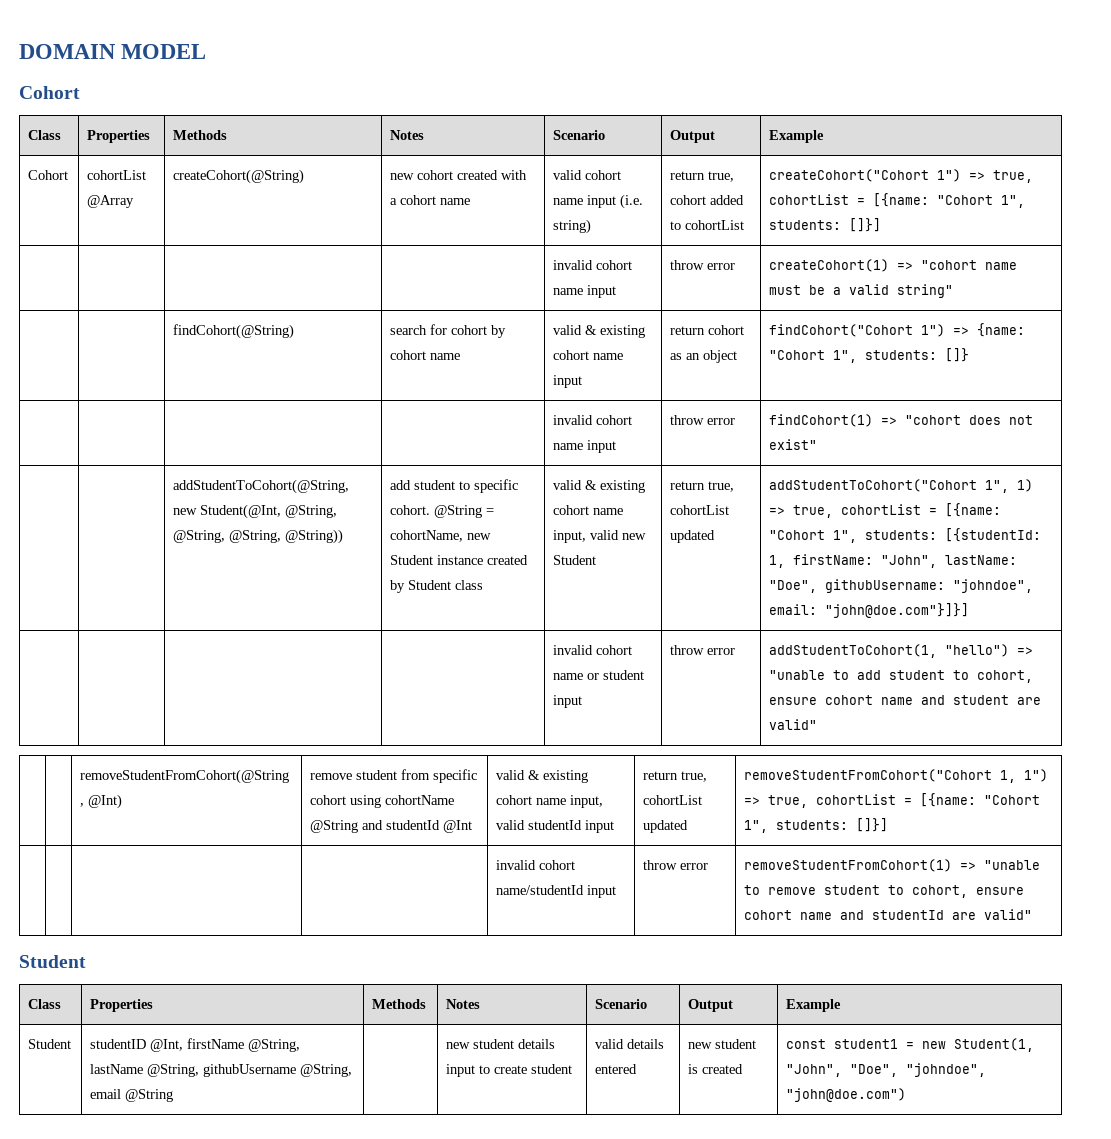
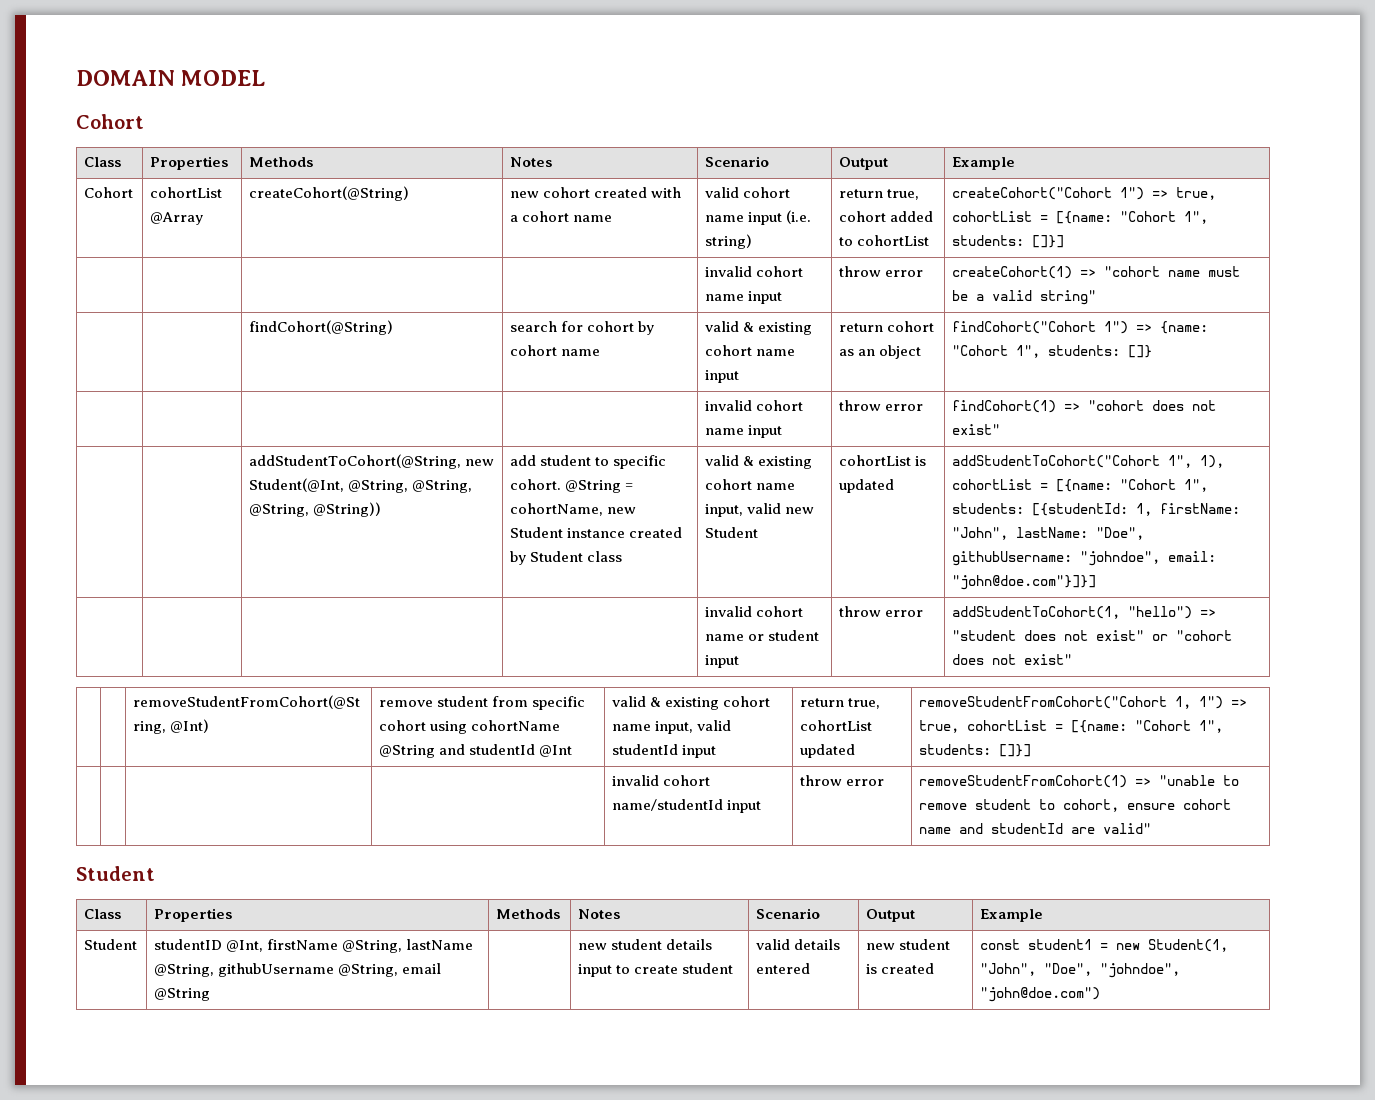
- valid & existing cohort name input, valid new Student | return true, cohortList updated
+ valid & existing cohort name input, valid new Student | cohortList is updated
- addStudentToCohort("Cohort 1", 1) => true, cohortList = [{name: "Cohort 1", students: [{studentId: 1, firstName: "John", lastName: "Doe", githubUsername: "johndoe", email: "john@doe.com"}]}]
+ addStudentToCohort("Cohort 1", 1), cohortList = [{name: "Cohort 1", students: [{studentId: 1, firstName: "John", lastName: "Doe", githubUsername: "johndoe", email: "john@doe.com"}]}]
- | | | | invalid cohort name or student input | throw error | addStudentToCohort(1, "hello") => "unable to add student to cohort, ensure cohort name and student are valid"
+ | | | | invalid cohort name or student input | throw error | addStudentToCohort(1, "hello") => "student does not exist" or "cohort does not exist"

